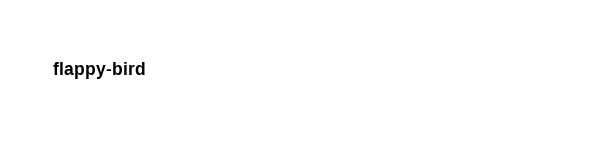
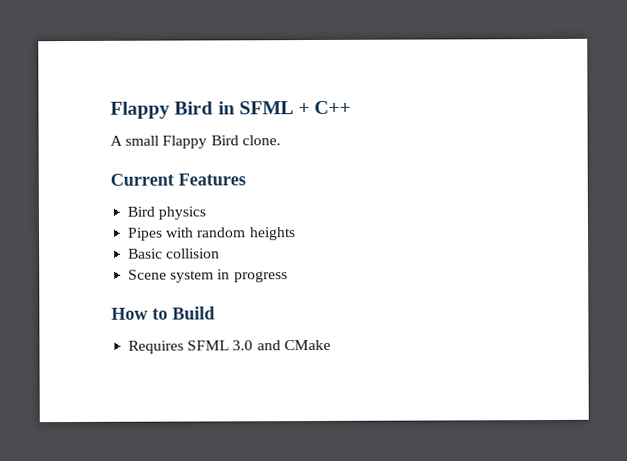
- flappy-bird
+ Flappy Bird in SFML + C++
+ A small Flappy Bird clone.
+ Current Features
+ Bird physics
+ Pipes with random heights
+ Basic collision
+ Scene system in progress
+ How to Build
+ Requires SFML 3.0 and CMake

